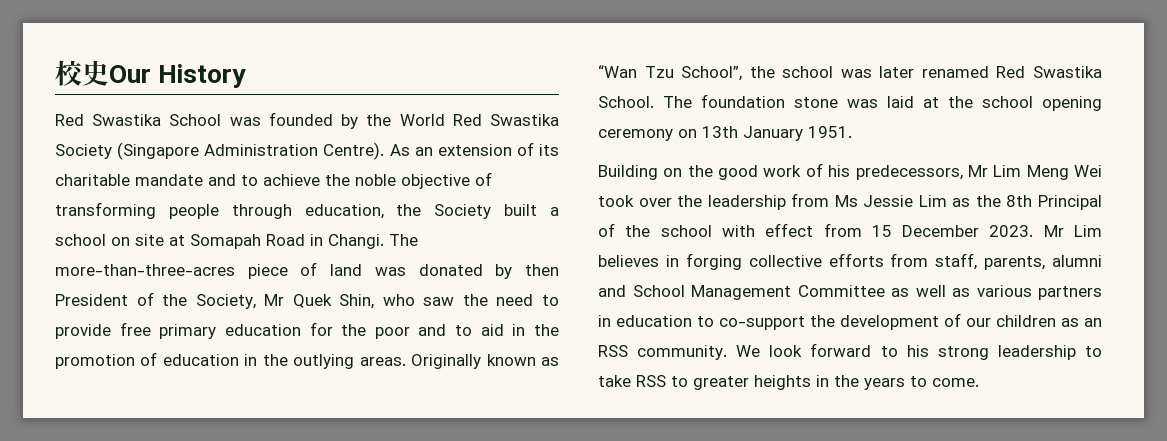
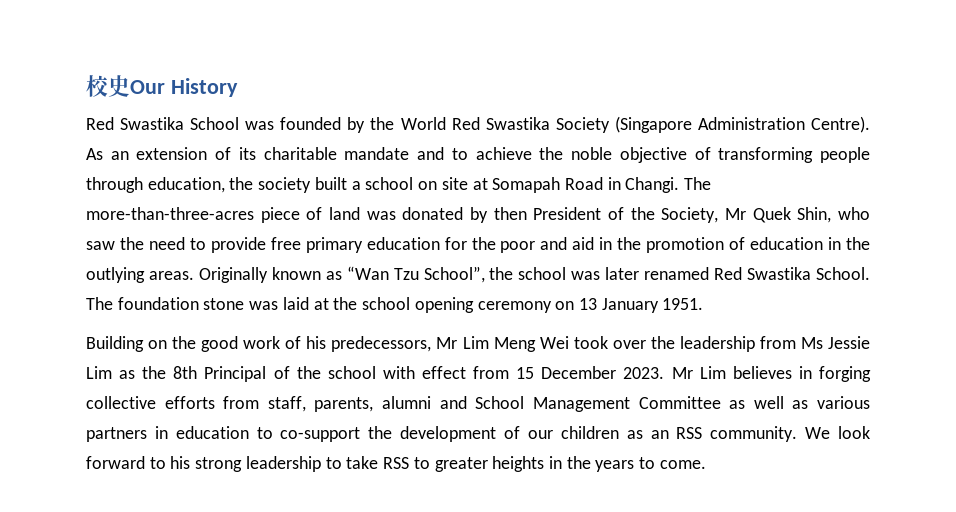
- As an extension of its charitable mandate and to achieve the noble objective of transforming people through education, the Society built a school on site at Somapah Road in Changi.
+ As an extension of its charitable mandate and to achieve the noble objective of transforming people through education, the society built a school on site at Somapah Road in Changi.
- The more-than-three-acres piece of land was donated by then President of the Society, Mr Quek Shin, who saw the need to provide free primary education for the poor and to aid in the promotion of education in the outlying areas.
+ The more-than-three-acres piece of land was donated by then President of the Society, Mr Quek Shin, who saw the need to provide free primary education for the poor and aid in the promotion of education in the outlying areas.
- The foundation stone was laid at the school opening ceremony on 13th January 1951.
+ The foundation stone was laid at the school opening ceremony on 13 January 1951.

